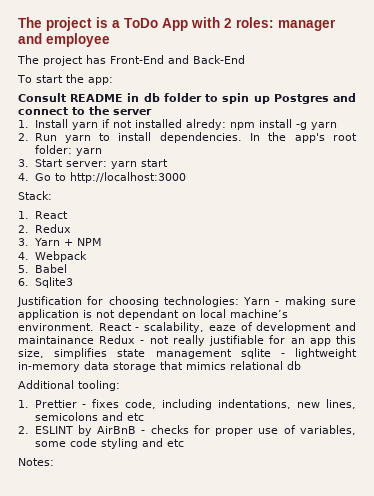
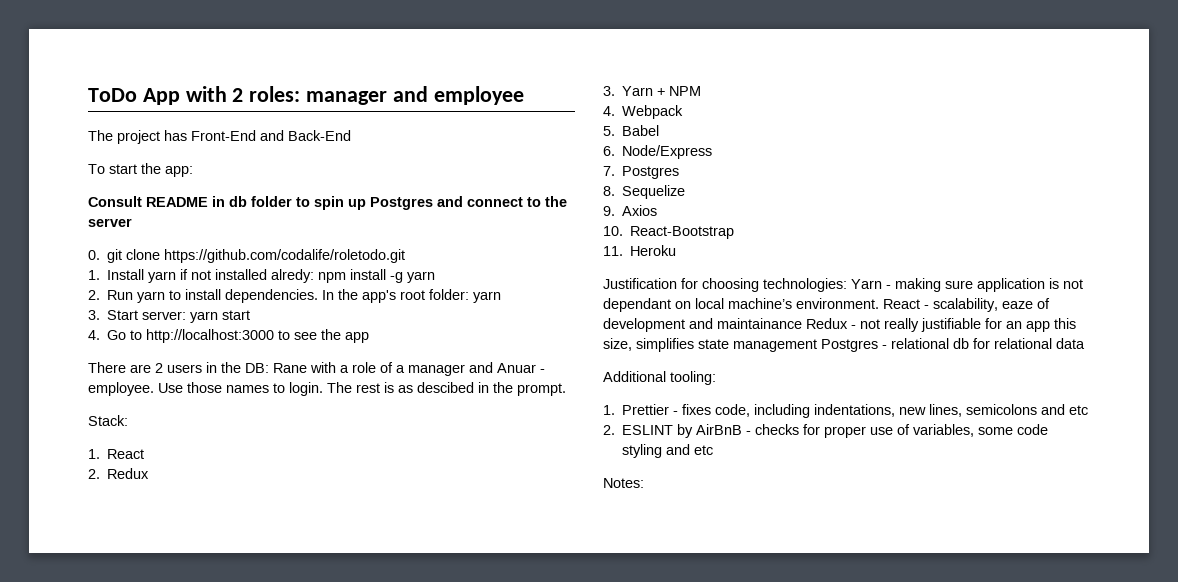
- The project is a ToDo App with 2 roles: manager and employee
+ ToDo App with 2 roles: manager and employee
+ 0. git clone https://github.com/codalife/roletodo.git
- 4. Go to http://localhost:3000
+ 4. Go to http://localhost:3000 to see the app
+ There are 2 users in the DB: Rane with a role of a manager and Anuar - employee. Use those names to login. The rest is as descibed in the prompt.
- 6. Sqlite3
+ 6. Node/Express
+ 7. Postgres
+ 8. Sequelize
+ 9. Axios
+ 10. React-Bootstrap
+ 11. Heroku
- React - scalability, eaze of development and maintainance Redux - not really justifiable for an app this size, simplifies state management sqlite - lightweight in-memory data storage that mimics relational db
+ React - scalability, eaze of development and maintainance Redux - not really justifiable for an app this size, simplifies state management Postgres - relational db for relational data

